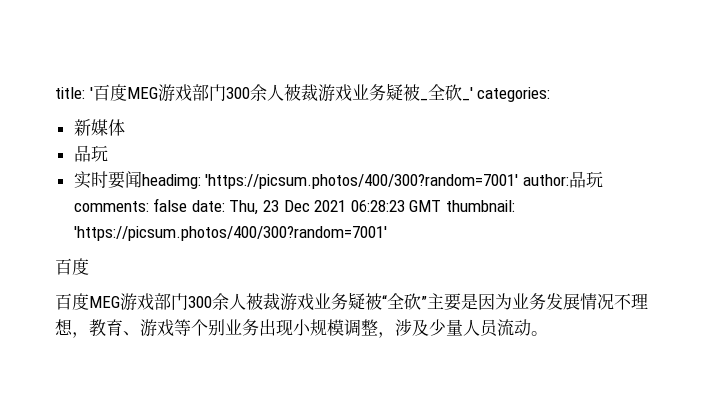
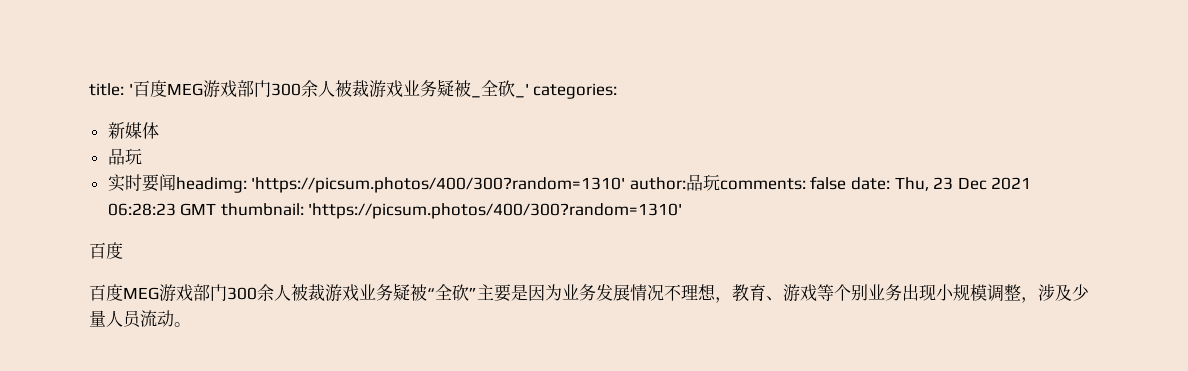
- 实时要闻headimg: 'https://picsum.photos/400/300?random=7001' author:品玩comments: false date: Thu, 23 Dec 2021 06:28:23 GMT thumbnail: 'https://picsum.photos/400/300?random=7001'
+ 实时要闻headimg: 'https://picsum.photos/400/300?random=1310' author:品玩comments: false date: Thu, 23 Dec 2021 06:28:23 GMT thumbnail: 'https://picsum.photos/400/300?random=1310'

